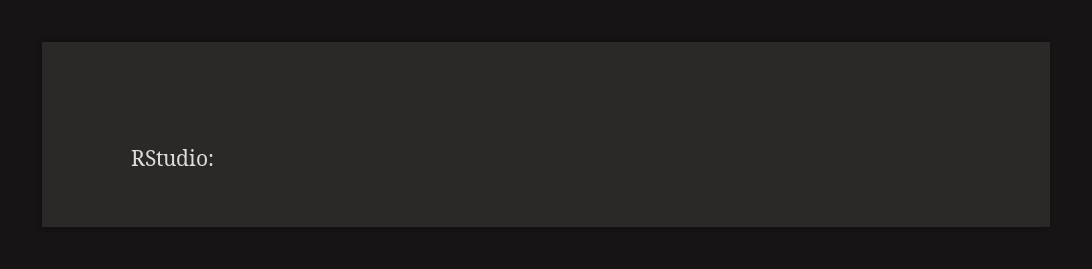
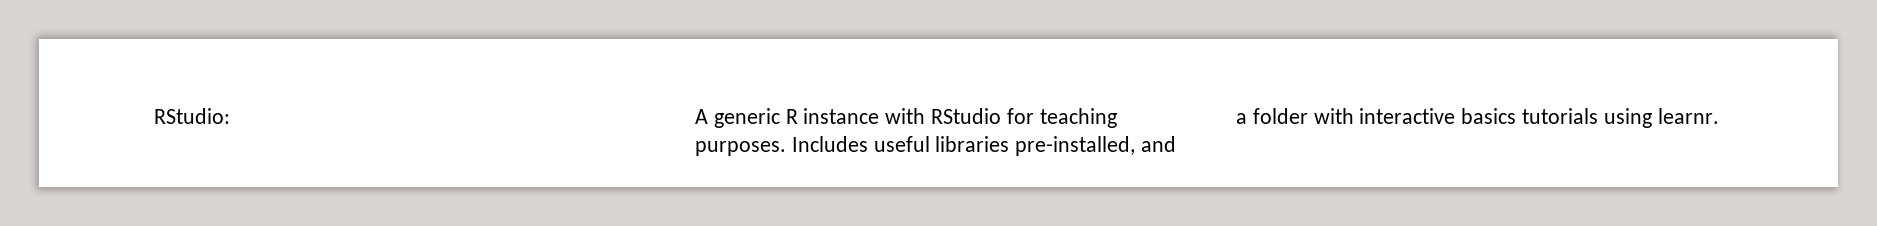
+ A generic R instance with RStudio for teaching purposes. Includes useful libraries pre-installed, and a folder with interactive basics tutorials using learnr.

